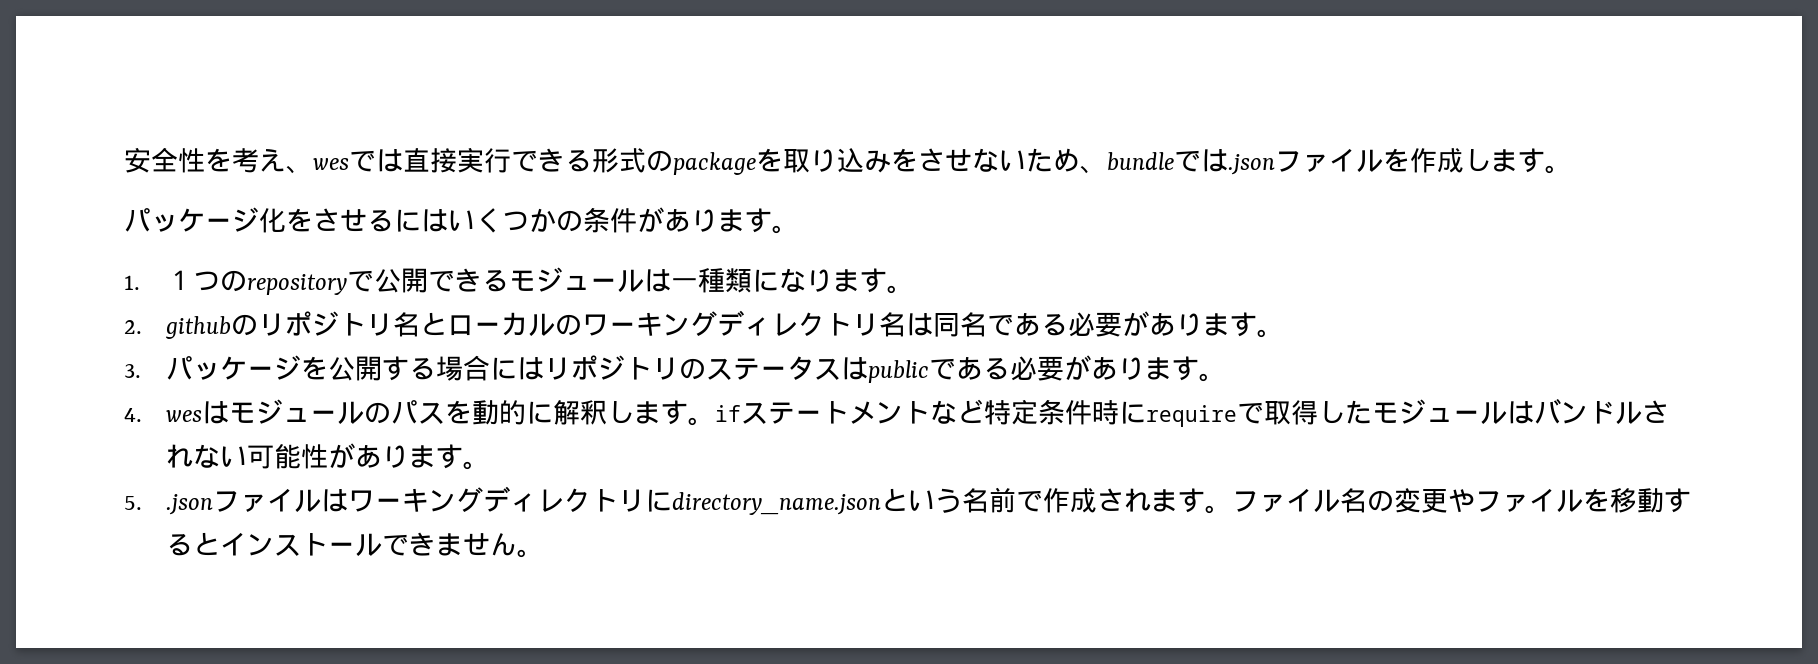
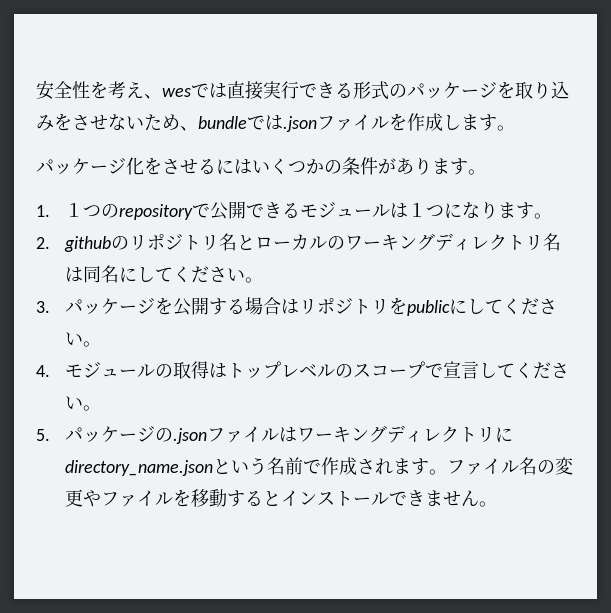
- 安全性を考え、wesでは直接実行できる形式のpackageを取り込みをさせないため、bundleでは.jsonファイルを作成します。
+ 安全性を考え、wesでは直接実行できる形式のパッケージを取り込みをさせないため、bundleでは.jsonファイルを作成します。
- 1.１つのrepositoryで公開できるモジュールは一種類になります。
+ 1.１つのrepositoryで公開できるモジュールは１つになります。
- 2. githubのリポジトリ名とローカルのワーキングディレクトリ名は同名である必要があります。
+ 2. githubのリポジトリ名とローカルのワーキングディレクトリ名は同名にしてください。
- 3.パッケージを公開する場合にはリポジトリのステータスはpublicである必要があります。
+ 3.パッケージを公開する場合はリポジトリをpublicにしてください。
- 4. wesはモジュールのパスを動的に解釈します。ifステートメントなど特定条件時にrequireで取得したモジュールはバンドルされない可能性があります。
+ 4.モジュールの取得はトップレベルのスコープで宣言してください。
- 5. .jsonファイルはワーキングディレクトリにdirectory_name.jsonという名前で作成されます。
+ 5.パッケージの.jsonファイルはワーキングディレクトリにdirectory_name.jsonという名前で作成されます。

